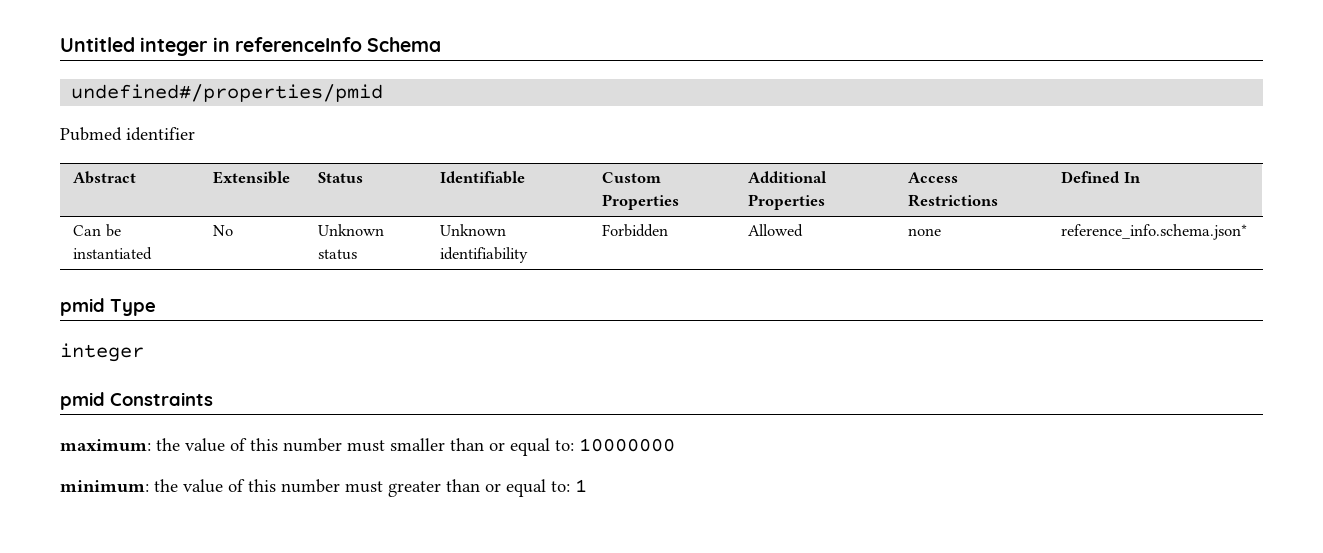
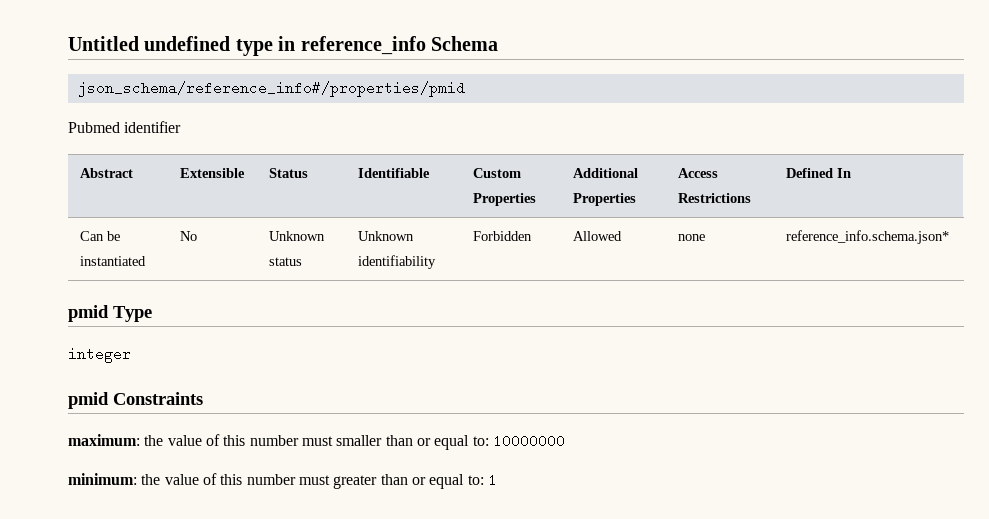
- Untitled integer in referenceInfo Schema
+ Untitled undefined type in reference_info Schema
- undefined#/properties/pmid
+ json_schema/reference_info#/properties/pmid

